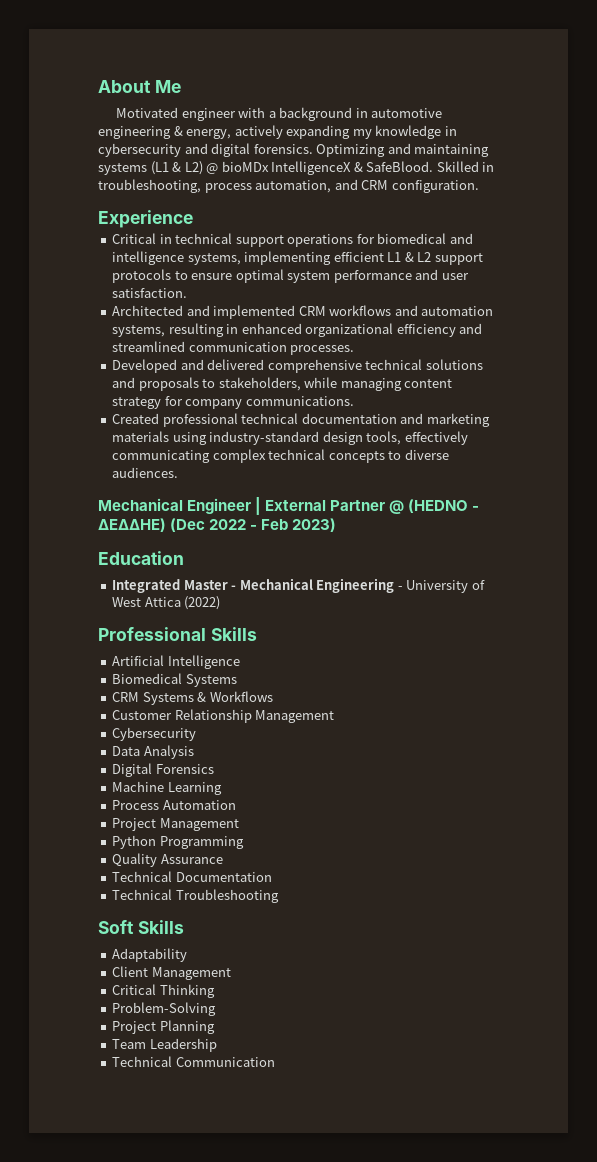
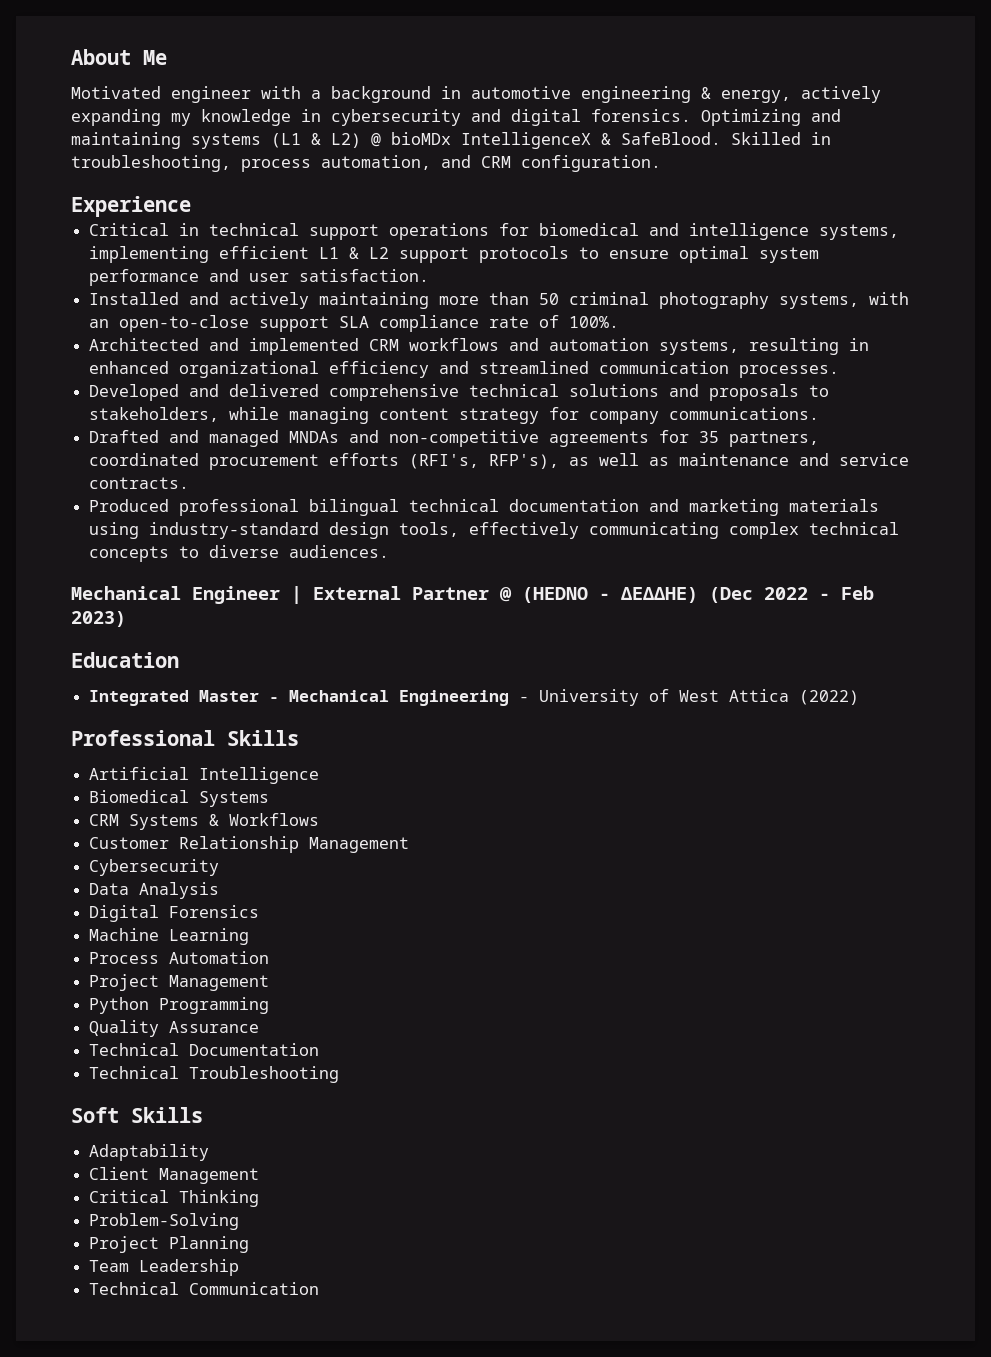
+ Installed and actively maintaining more than 50 criminal photography systems, with an open-to-close support SLA compliance rate of 100%.
- Created professional technical documentation and marketing materials using industry-standard design tools, effectively communicating complex technical concepts to diverse audiences.
+ Drafted and managed MNDAs and non‑competitive agreements for 35 partners, coordinated procurement efforts (RFI's, RFP's), as well as maintenance and service contracts.
+ Produced professional bilingual technical documentation and marketing materials using industry-standard design tools, effectively communicating complex technical concepts to diverse audiences.

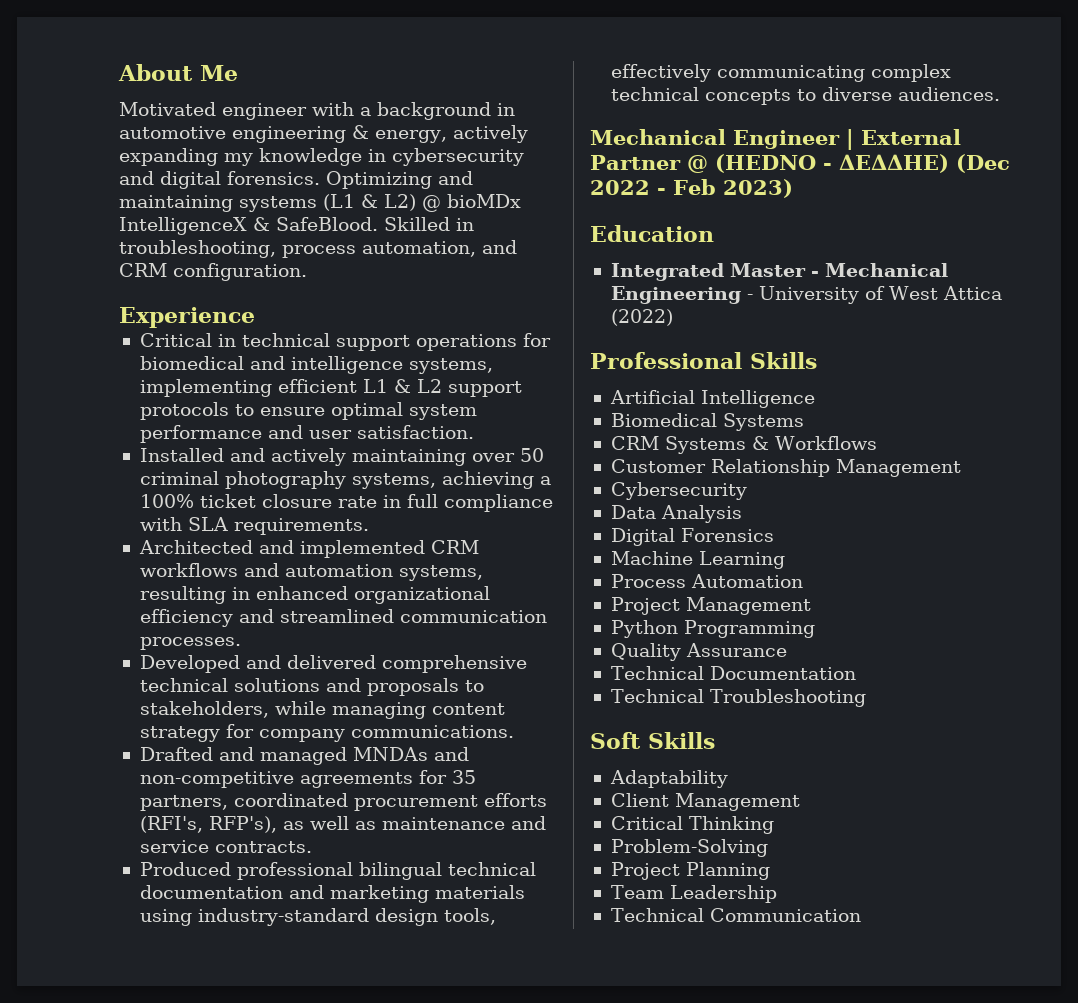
- Installed and actively maintaining more than 50 criminal photography systems, with an open-to-close support SLA compliance rate of 100%.
+ Installed and actively maintaining over 50 criminal photography systems, achieving a 100% ticket closure rate in full compliance with SLA requirements.

